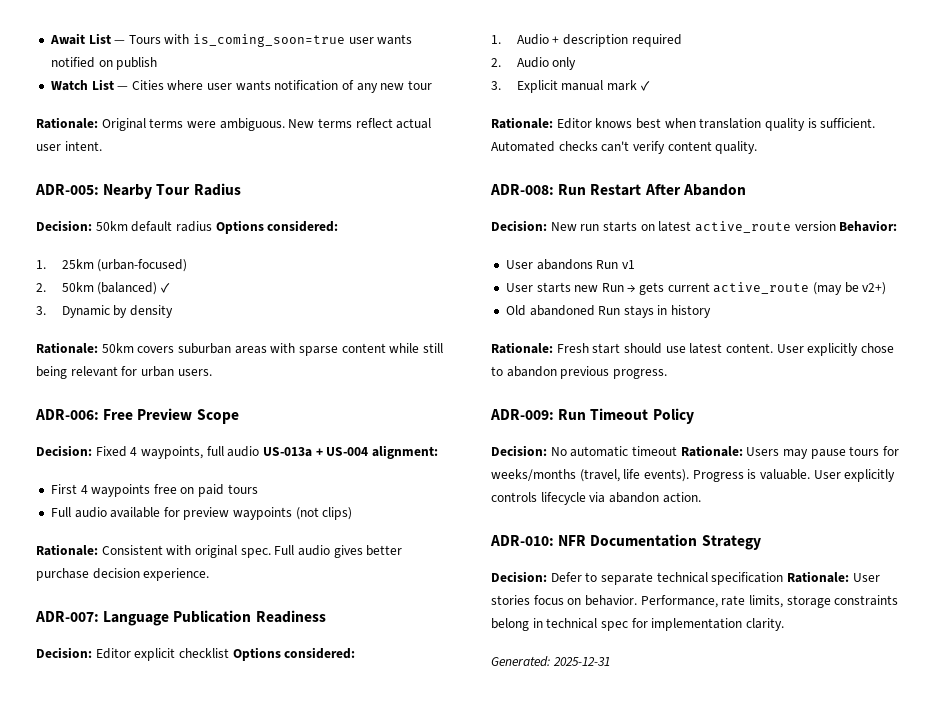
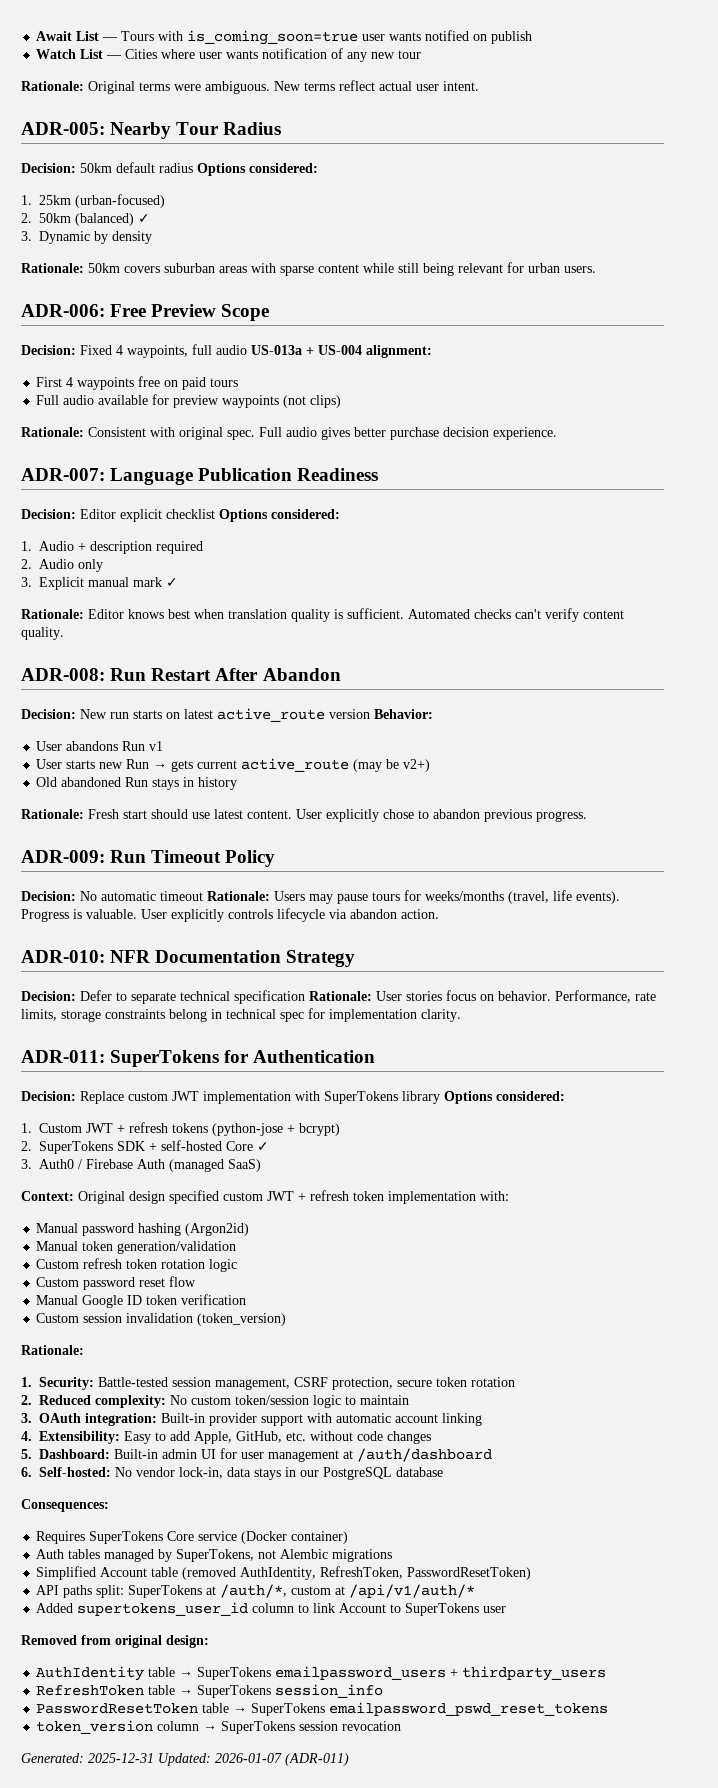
+ ADR-011: SuperTokens for Authentication
+ Decision: Replace custom JWT implementation with SuperTokens library Options considered:
+ 1. Custom JWT + refresh tokens (python-jose + bcrypt)
+ 2. SuperTokens SDK + self-hosted Core ✓
+ 3. Auth0 / Firebase Auth (managed SaaS)
+ Context: Original design specified custom JWT + refresh token implementation with:
+ Manual password hashing (Argon2id)
+ Manual token generation/validation
+ Custom refresh token rotation logic
+ Custom password reset flow
+ Manual Google ID token verification
+ Custom session invalidation (token_version)
+ Rationale:
+ 1. Security: Battle-tested session management, CSRF protection, secure token rotation
+ 2. Reduced complexity: No custom token/session logic to maintain
+ 3. OAuth integration: Built-in provider support with automatic account linking
+ 4. Extensibility: Easy to add Apple, GitHub, etc. without code changes
+ 5. Dashboard: Built-in admin UI for user management at /auth/dashboard
+ 6. Self-hosted: No vendor lock-in, data stays in our PostgreSQL database
+ Consequences:
+ Requires SuperTokens Core service (Docker container)
+ Auth tables managed by SuperTokens, not Alembic migrations
+ Simplified Account table (removed AuthIdentity, RefreshToken, PasswordResetToken)
+ API paths split: SuperTokens at /auth/*, custom at /api/v1/auth/*
+ Added supertokens_user_id column to link Account to SuperTokens user
+ Removed from original design:
+ AuthIdentity table → SuperTokens emailpassword_users + thirdparty_users
+ RefreshToken table → SuperTokens session_info
+ PasswordResetToken table → SuperTokens emailpassword_pswd_reset_tokens
+ token_version column → SuperTokens session revocation
- Generated: 2025-12-31
+ Generated: 2025-12-31 Updated: 2026-01-07 (ADR-011)

